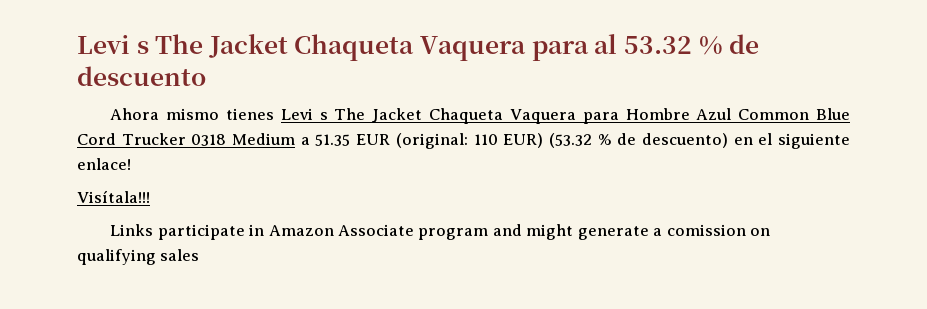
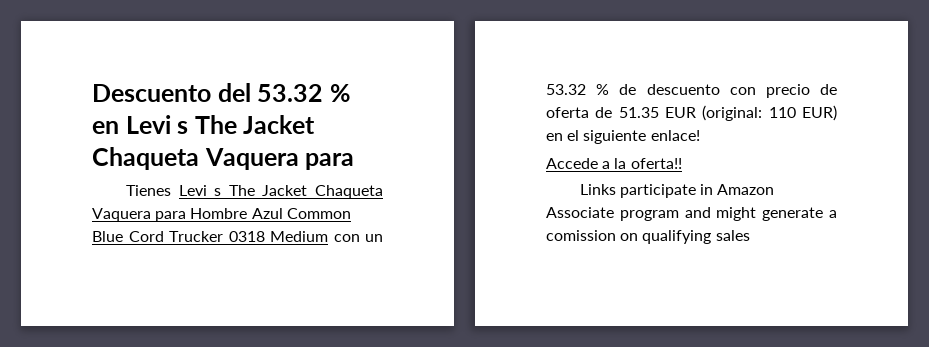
- Levi s The Jacket Chaqueta Vaquera para al 53.32 % de descuento
- Ahora mismo tienes Levi s The Jacket Chaqueta Vaquera para Hombre Azul Common Blue Cord Trucker 0318 Medium a 51.35 EUR (original: 110 EUR) (53.32 % de descuento) en el siguiente enlace!
+ Descuento del 53.32 % en Levi s The Jacket Chaqueta Vaquera para
+ Tienes Levi s The Jacket Chaqueta Vaquera para Hombre Azul Common Blue Cord Trucker 0318 Medium con un 53.32 % de descuento con precio de oferta de 51.35 EUR (original: 110 EUR) en el siguiente enlace!
- Visítala!!!
+ Accede a la oferta!!

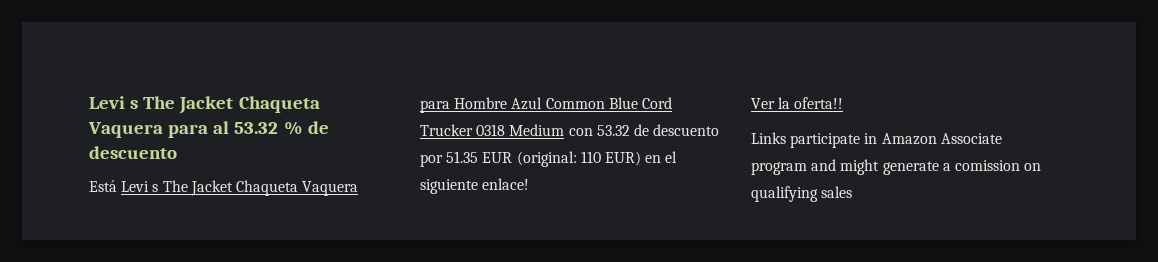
- Descuento del 53.32 % en Levi s The Jacket Chaqueta Vaquera para
- Tienes Levi s The Jacket Chaqueta Vaquera para Hombre Azul Common Blue Cord Trucker 0318 Medium con un 53.32 % de descuento con precio de oferta de 51.35 EUR (original: 110 EUR) en el siguiente enlace!
+ Levi s The Jacket Chaqueta Vaquera para al 53.32 % de descuento
+ Está Levi s The Jacket Chaqueta Vaquera para Hombre Azul Common Blue Cord Trucker 0318 Medium con 53.32 de descuento por 51.35 EUR (original: 110 EUR) en el siguiente enlace!
- Accede a la oferta!!
+ Ver la oferta!!

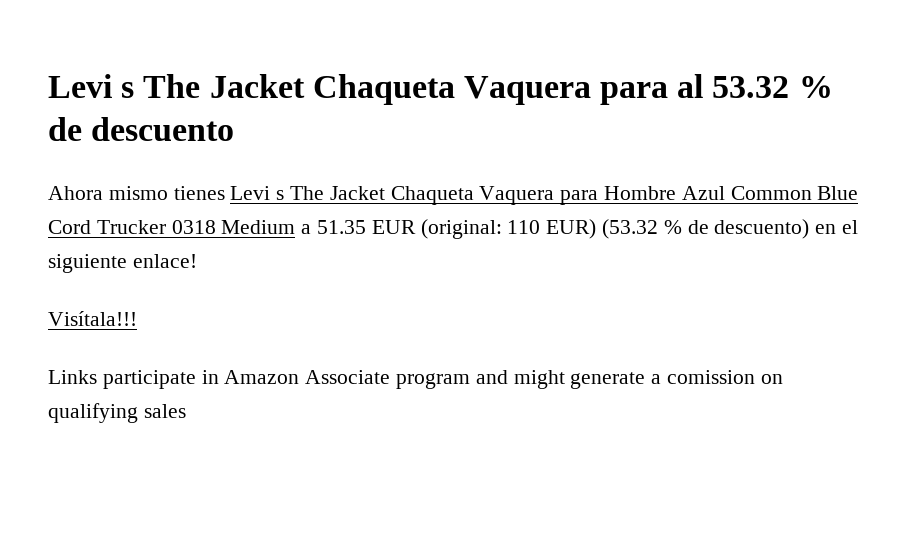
- Está Levi s The Jacket Chaqueta Vaquera para Hombre Azul Common Blue Cord Trucker 0318 Medium con 53.32 de descuento por 51.35 EUR (original: 110 EUR) en el siguiente enlace!
+ Ahora mismo tienes Levi s The Jacket Chaqueta Vaquera para Hombre Azul Common Blue Cord Trucker 0318 Medium a 51.35 EUR (original: 110 EUR) (53.32 % de descuento) en el siguiente enlace!
- Ver la oferta!!
+ Visítala!!!

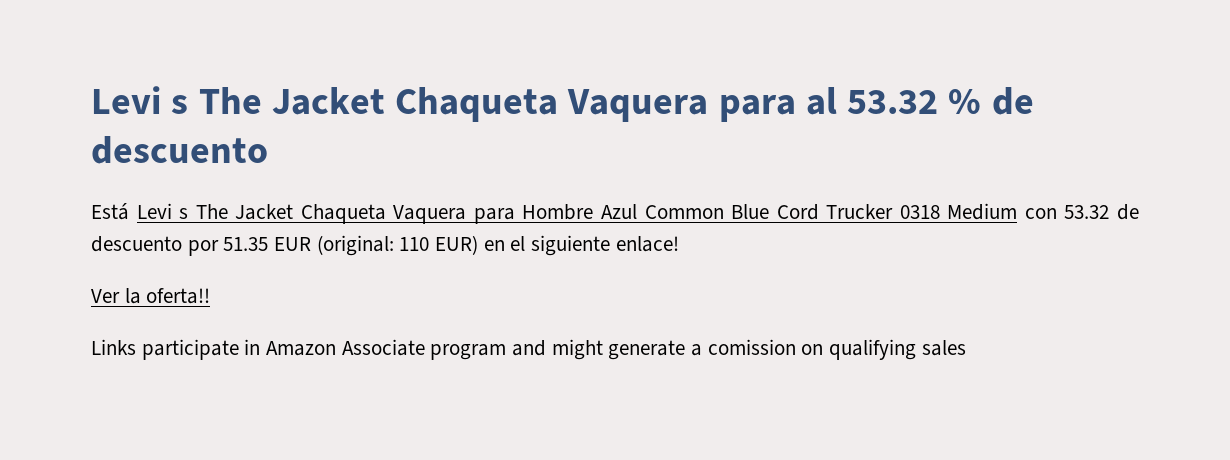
- Ahora mismo tienes Levi s The Jacket Chaqueta Vaquera para Hombre Azul Common Blue Cord Trucker 0318 Medium a 51.35 EUR (original: 110 EUR) (53.32 % de descuento) en el siguiente enlace!
+ Está Levi s The Jacket Chaqueta Vaquera para Hombre Azul Common Blue Cord Trucker 0318 Medium con 53.32 de descuento por 51.35 EUR (original: 110 EUR) en el siguiente enlace!
- Visítala!!!
+ Ver la oferta!!

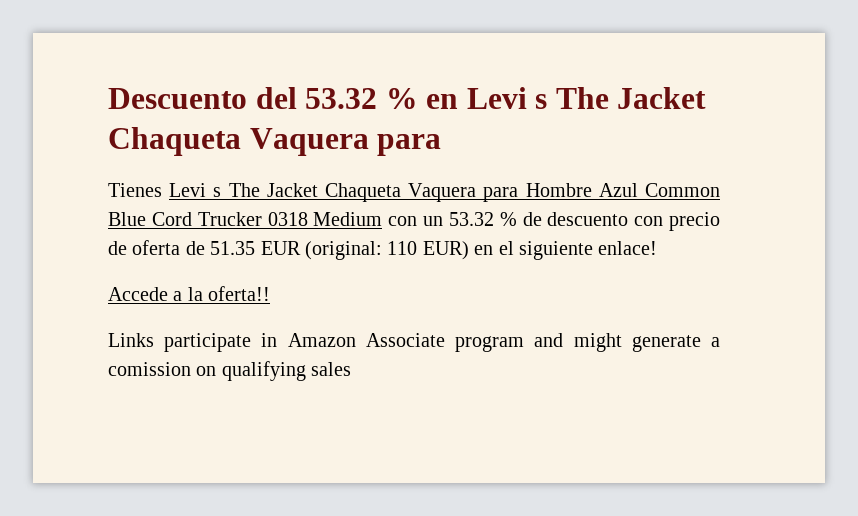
- Levi s The Jacket Chaqueta Vaquera para al 53.32 % de descuento
- Está Levi s The Jacket Chaqueta Vaquera para Hombre Azul Common Blue Cord Trucker 0318 Medium con 53.32 de descuento por 51.35 EUR (original: 110 EUR) en el siguiente enlace!
+ Descuento del 53.32 % en Levi s The Jacket Chaqueta Vaquera para
+ Tienes Levi s The Jacket Chaqueta Vaquera para Hombre Azul Common Blue Cord Trucker 0318 Medium con un 53.32 % de descuento con precio de oferta de 51.35 EUR (original: 110 EUR) en el siguiente enlace!
- Ver la oferta!!
+ Accede a la oferta!!

